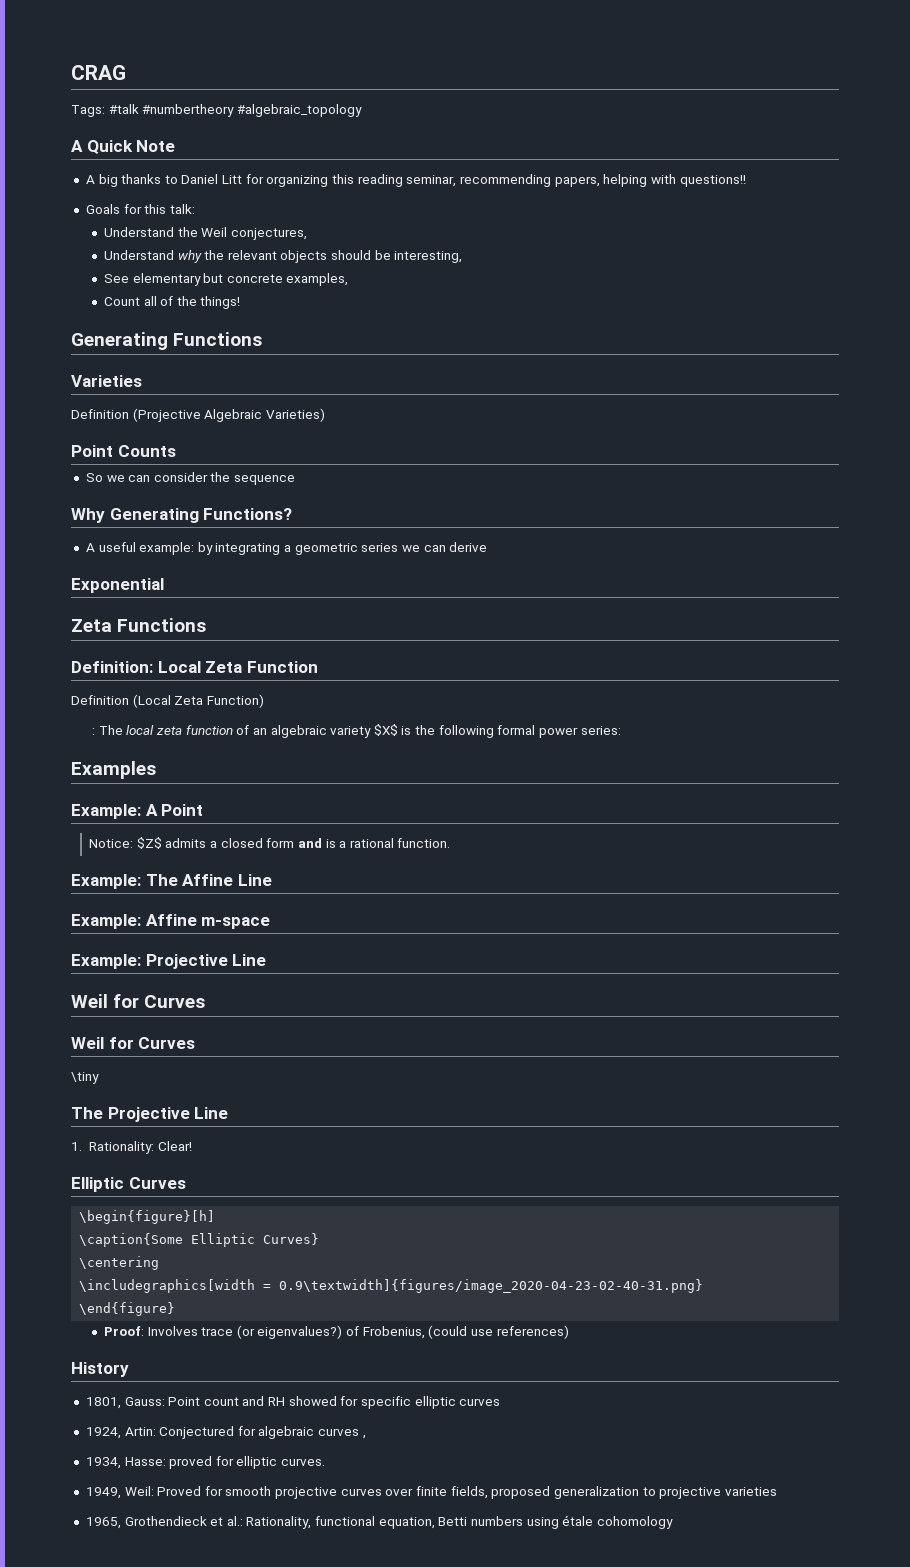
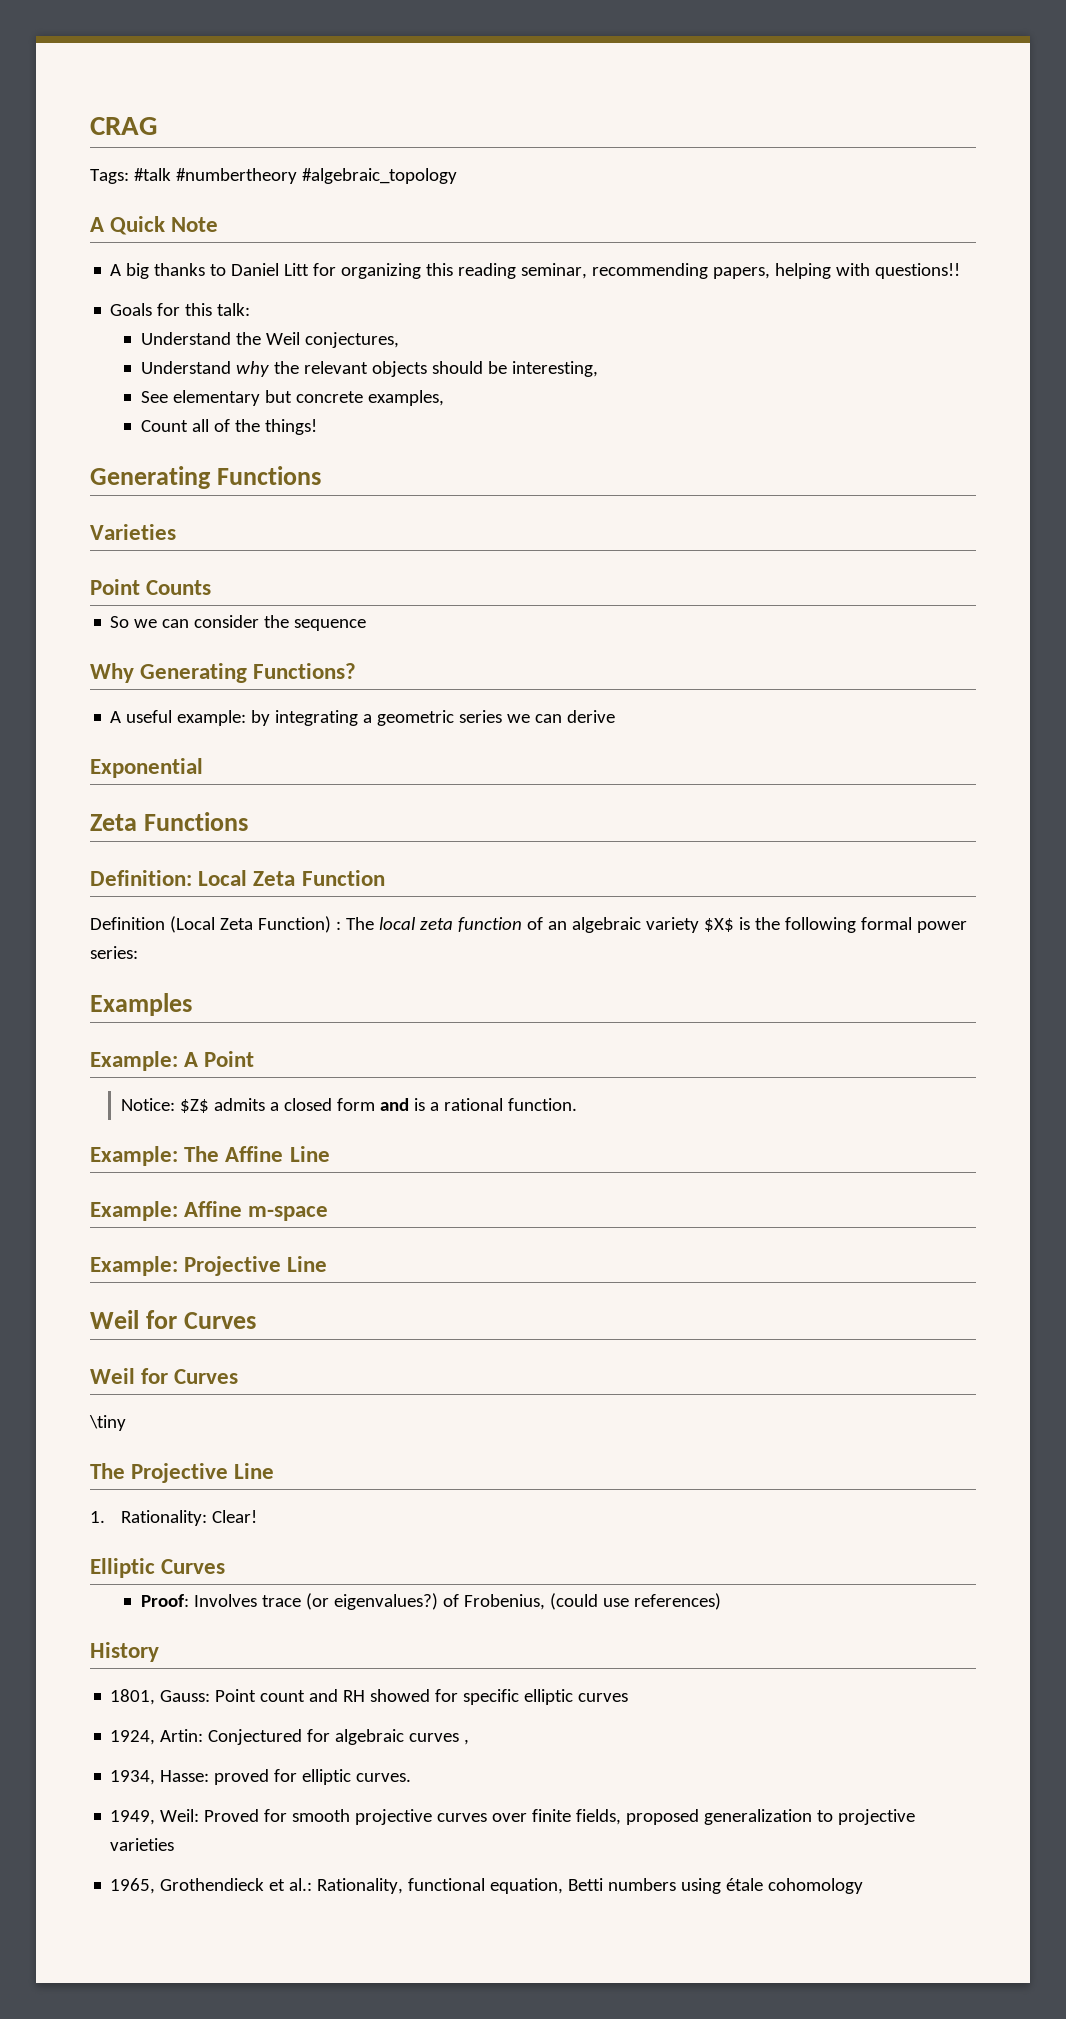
- Definition (Projective Algebraic Varieties)
- Definition (Local Zeta Function)
- : The local zeta function of an algebraic variety $X$ is the following formal power series:
+ Definition (Local Zeta Function) : The local zeta function of an algebraic variety $X$ is the following formal power series:
- \begin{figure}[h]
- \caption{Some Elliptic Curves}
- \centering
- \includegraphics[width = 0.9\textwidth]{figures/image_2020-04-23-02-40-31.png}
- \end{figure}

